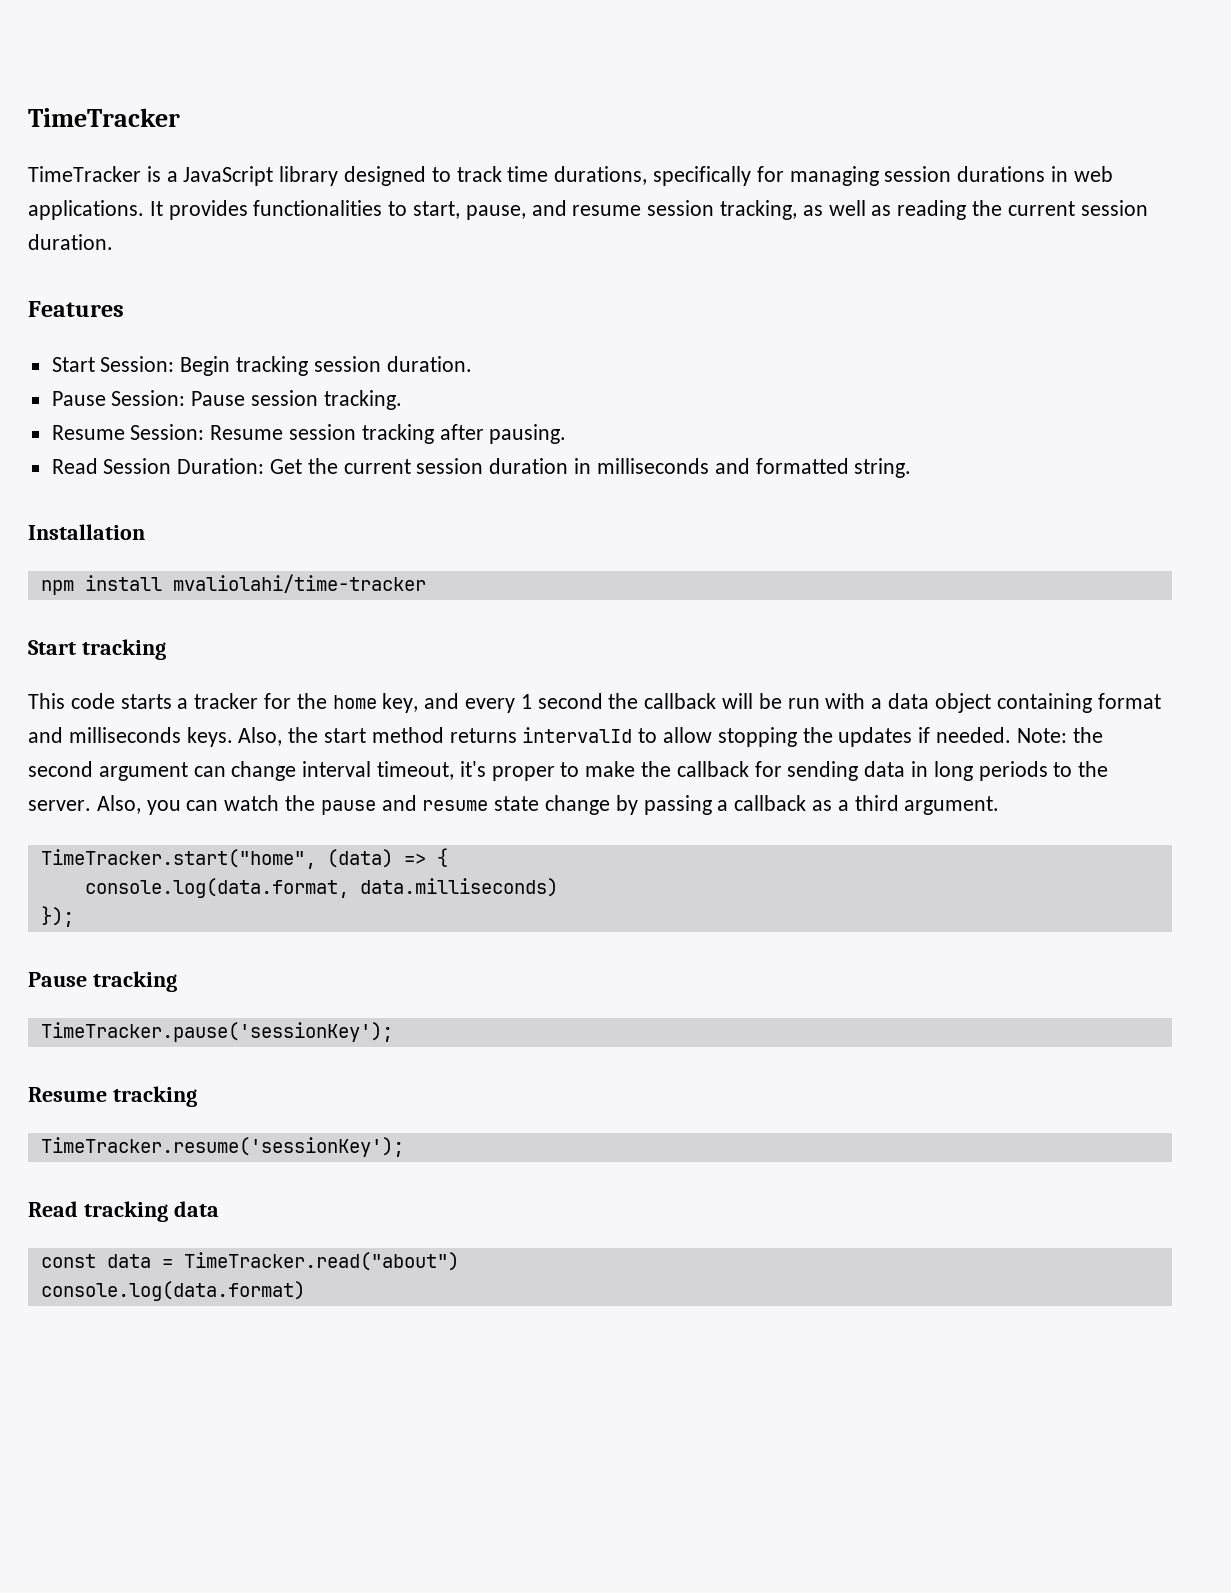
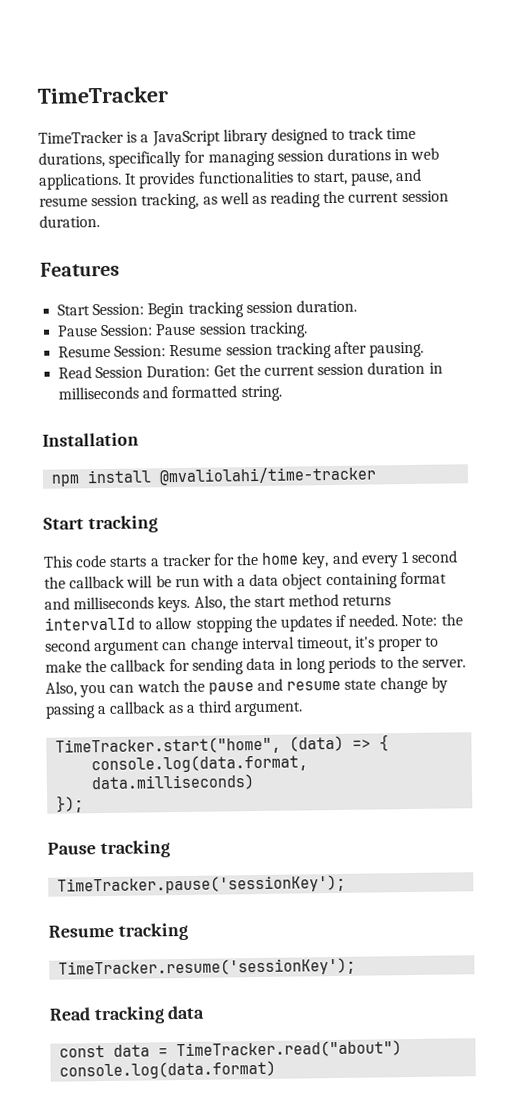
- npm install mvaliolahi/time-tracker
+ npm install @mvaliolahi/time-tracker

